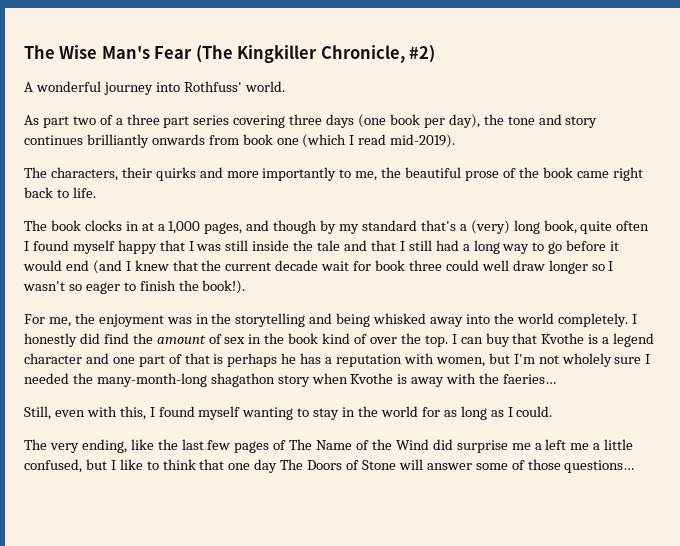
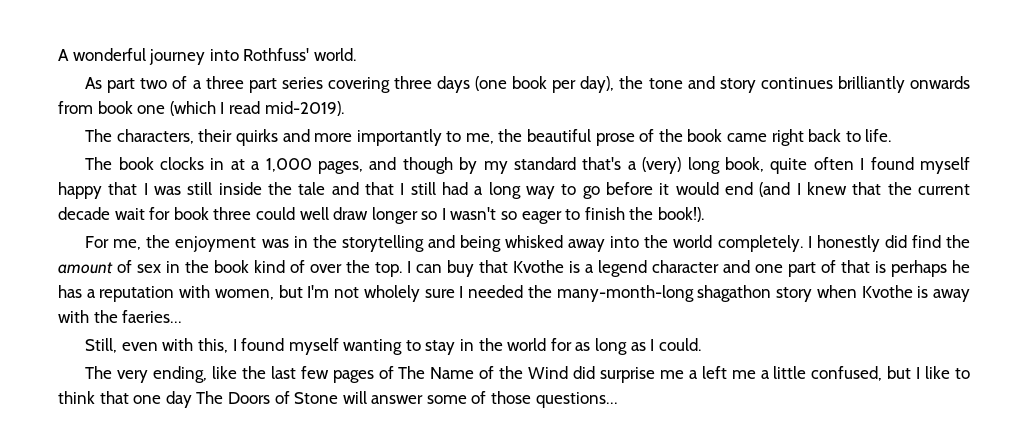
- The Wise Man's Fear (The Kingkiller Chronicle, #2)

